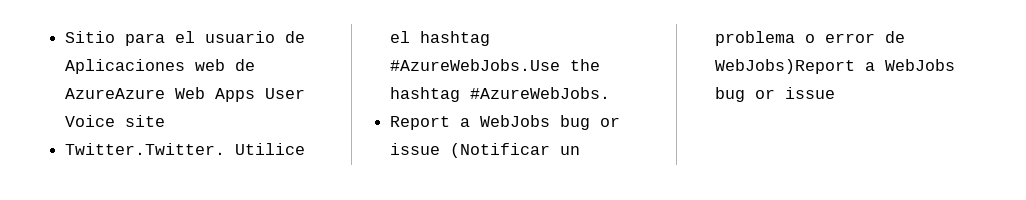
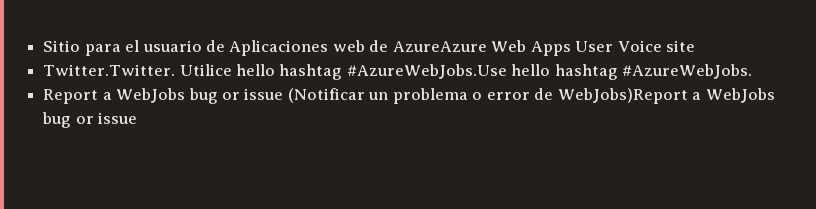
- Twitter.Twitter. Utilice el hashtag #AzureWebJobs.Use the hashtag #AzureWebJobs.
+ Twitter.Twitter. Utilice hello hashtag #AzureWebJobs.Use hello hashtag #AzureWebJobs.

